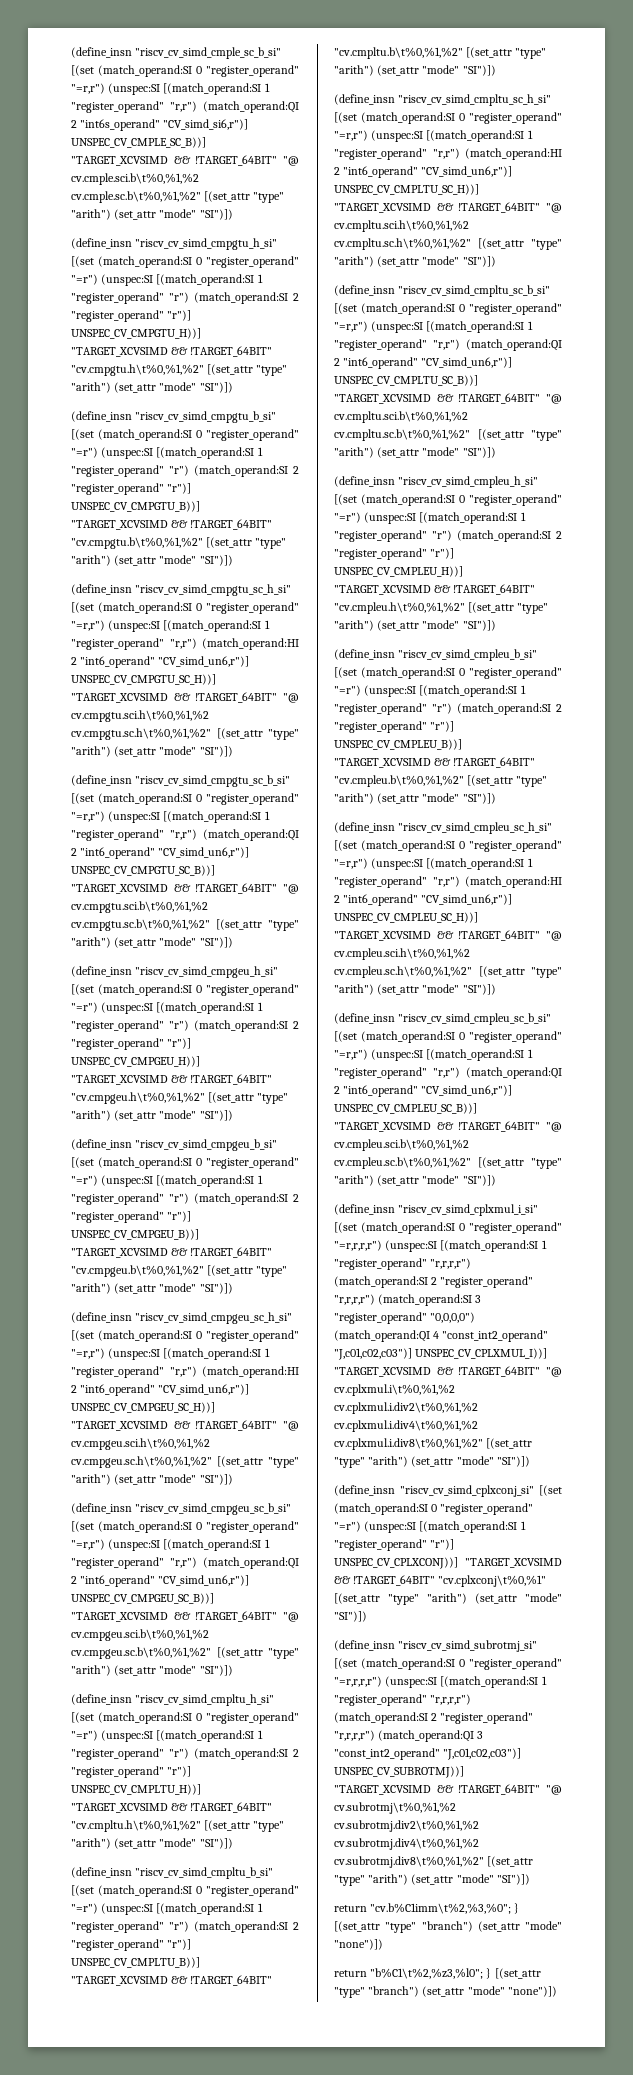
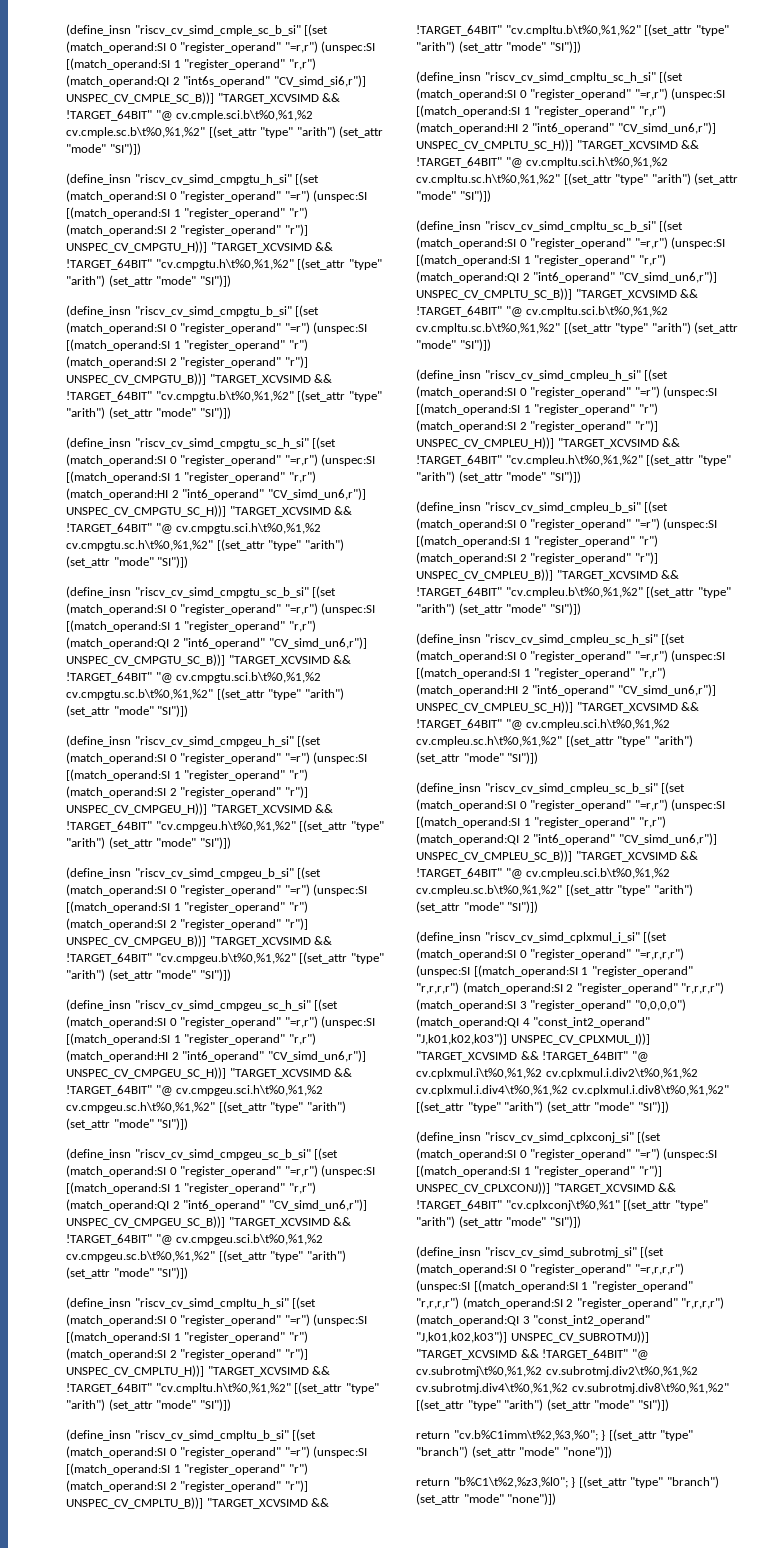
- (define_insn "riscv_cv_simd_cplxmul_i_si" [(set (match_operand:SI 0 "register_operand" "=r,r,r,r") (unspec:SI [(match_operand:SI 1 "register_operand" "r,r,r,r") (match_operand:SI 2 "register_operand" "r,r,r,r") (match_operand:SI 3 "register_operand" "0,0,0,0") (match_operand:QI 4 "const_int2_operand" "J,c01,c02,c03")] UNSPEC_CV_CPLXMUL_I))] "TARGET_XCVSIMD && !TARGET_64BIT" "@ cv.cplxmul.i\t%0,%1,%2 cv.cplxmul.i.div2\t%0,%1,%2 cv.cplxmul.i.div4\t%0,%1,%2 cv.cplxmul.i.div8\t%0,%1,%2" [(set_attr "type" "arith") (set_attr "mode" "SI")])
+ (define_insn "riscv_cv_simd_cplxmul_i_si" [(set (match_operand:SI 0 "register_operand" "=r,r,r,r") (unspec:SI [(match_operand:SI 1 "register_operand" "r,r,r,r") (match_operand:SI 2 "register_operand" "r,r,r,r") (match_operand:SI 3 "register_operand" "0,0,0,0") (match_operand:QI 4 "const_int2_operand" "J,k01,k02,k03")] UNSPEC_CV_CPLXMUL_I))] "TARGET_XCVSIMD && !TARGET_64BIT" "@ cv.cplxmul.i\t%0,%1,%2 cv.cplxmul.i.div2\t%0,%1,%2 cv.cplxmul.i.div4\t%0,%1,%2 cv.cplxmul.i.div8\t%0,%1,%2" [(set_attr "type" "arith") (set_attr "mode" "SI")])
- (define_insn "riscv_cv_simd_subrotmj_si" [(set (match_operand:SI 0 "register_operand" "=r,r,r,r") (unspec:SI [(match_operand:SI 1 "register_operand" "r,r,r,r") (match_operand:SI 2 "register_operand" "r,r,r,r") (match_operand:QI 3 "const_int2_operand" "J,c01,c02,c03")] UNSPEC_CV_SUBROTMJ))] "TARGET_XCVSIMD && !TARGET_64BIT" "@ cv.subrotmj\t%0,%1,%2 cv.subrotmj.div2\t%0,%1,%2 cv.subrotmj.div4\t%0,%1,%2 cv.subrotmj.div8\t%0,%1,%2" [(set_attr "type" "arith") (set_attr "mode" "SI")])
+ (define_insn "riscv_cv_simd_subrotmj_si" [(set (match_operand:SI 0 "register_operand" "=r,r,r,r") (unspec:SI [(match_operand:SI 1 "register_operand" "r,r,r,r") (match_operand:SI 2 "register_operand" "r,r,r,r") (match_operand:QI 3 "const_int2_operand" "J,k01,k02,k03")] UNSPEC_CV_SUBROTMJ))] "TARGET_XCVSIMD && !TARGET_64BIT" "@ cv.subrotmj\t%0,%1,%2 cv.subrotmj.div2\t%0,%1,%2 cv.subrotmj.div4\t%0,%1,%2 cv.subrotmj.div8\t%0,%1,%2" [(set_attr "type" "arith") (set_attr "mode" "SI")])

